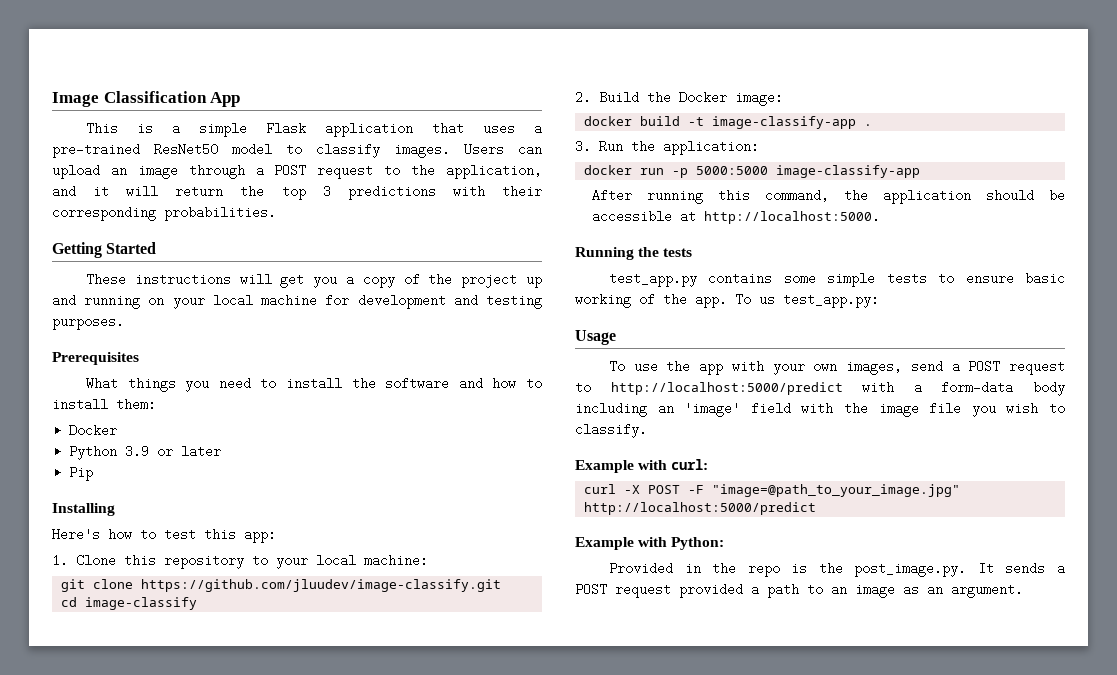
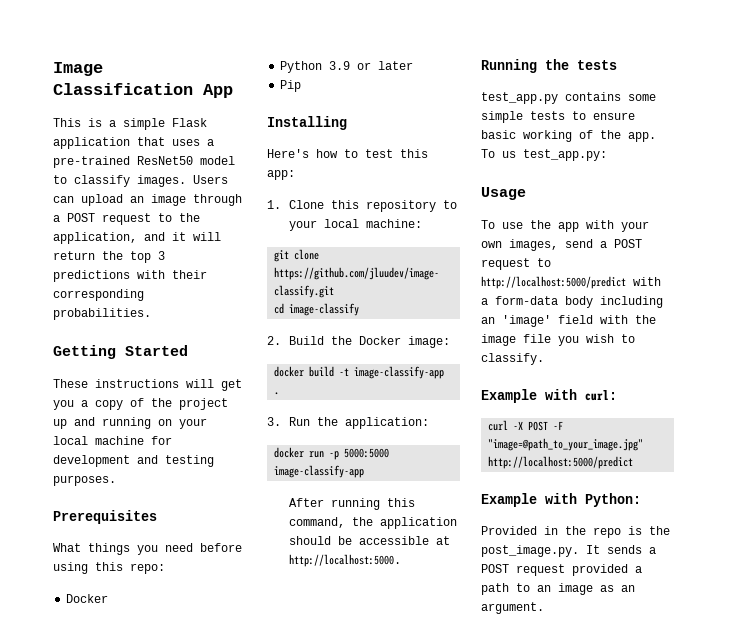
- What things you need to install the software and how to install them:
+ What things you need before using this repo:

